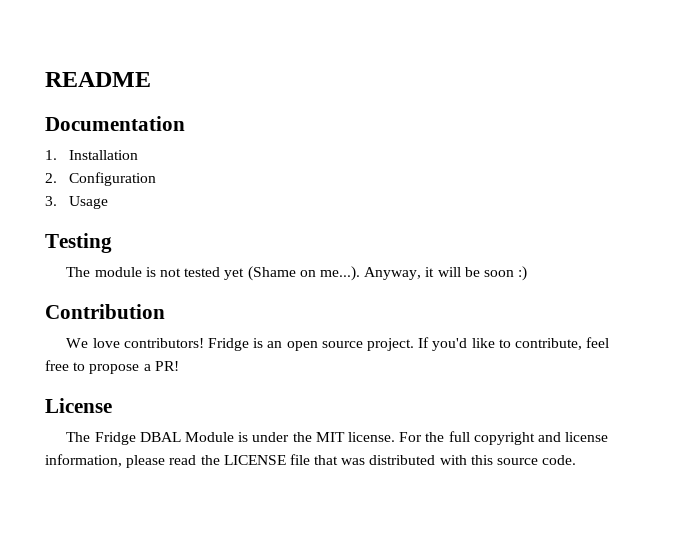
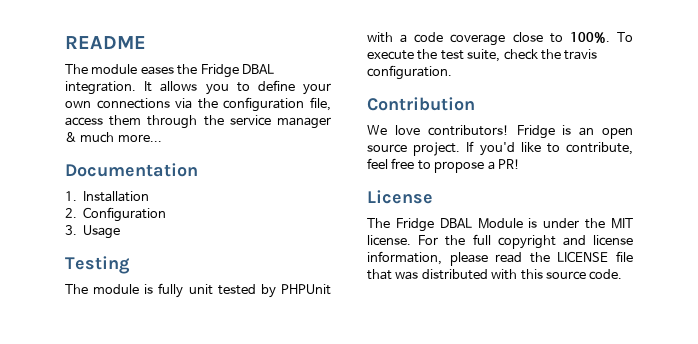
+ The module eases the Fridge DBAL integration. It allows you to define your own connections via the configuration file, access them through the service manager & much more...
- The module is not tested yet (Shame on me...). Anyway, it will be soon :)
+ The module is fully unit tested by PHPUnit with a code coverage close to 100%. To execute the test suite, check the travis configuration.

